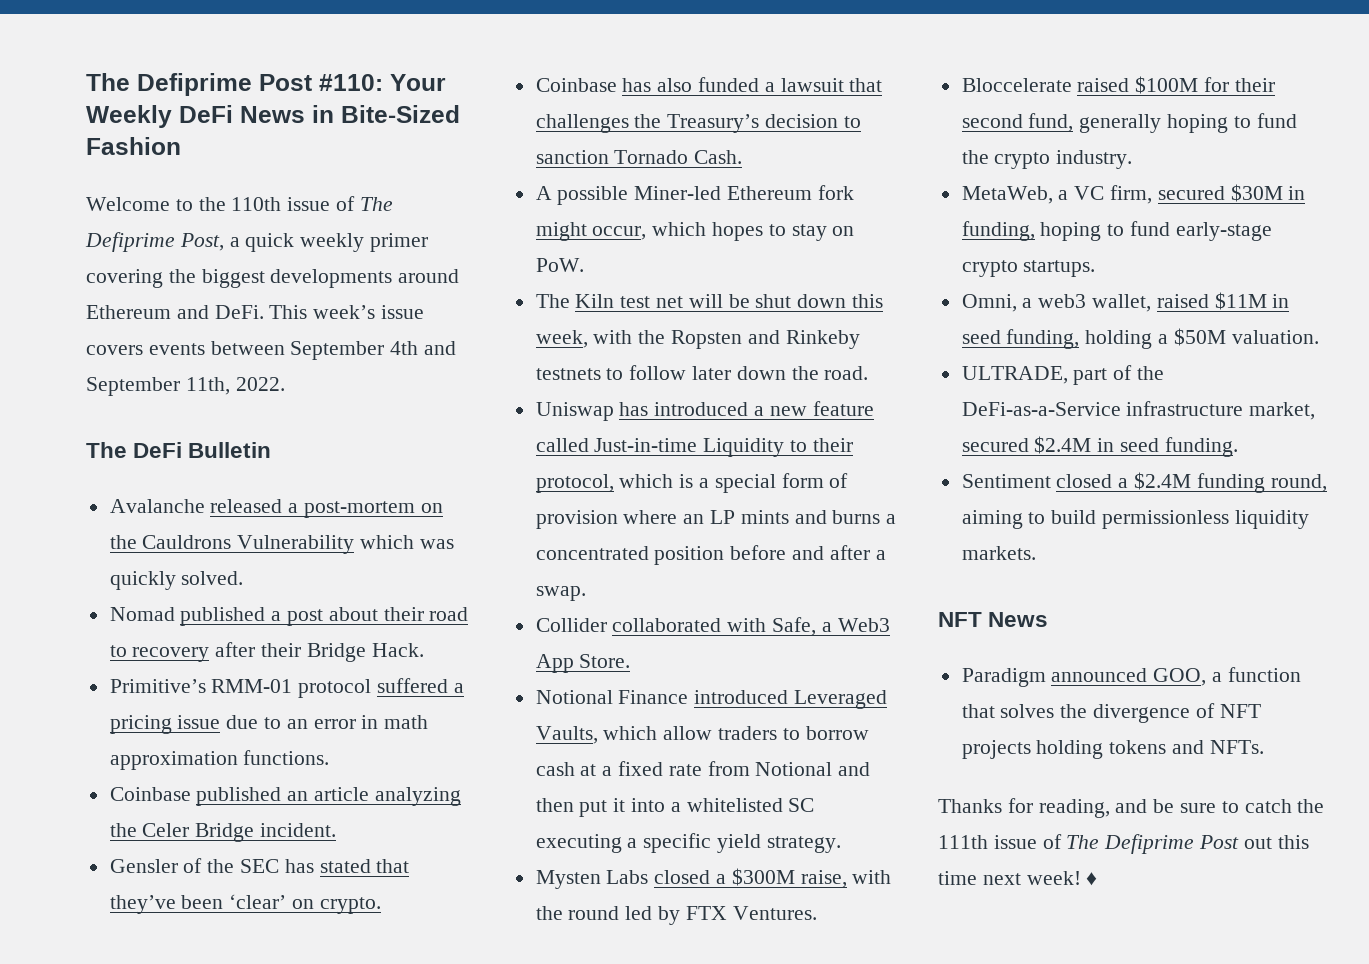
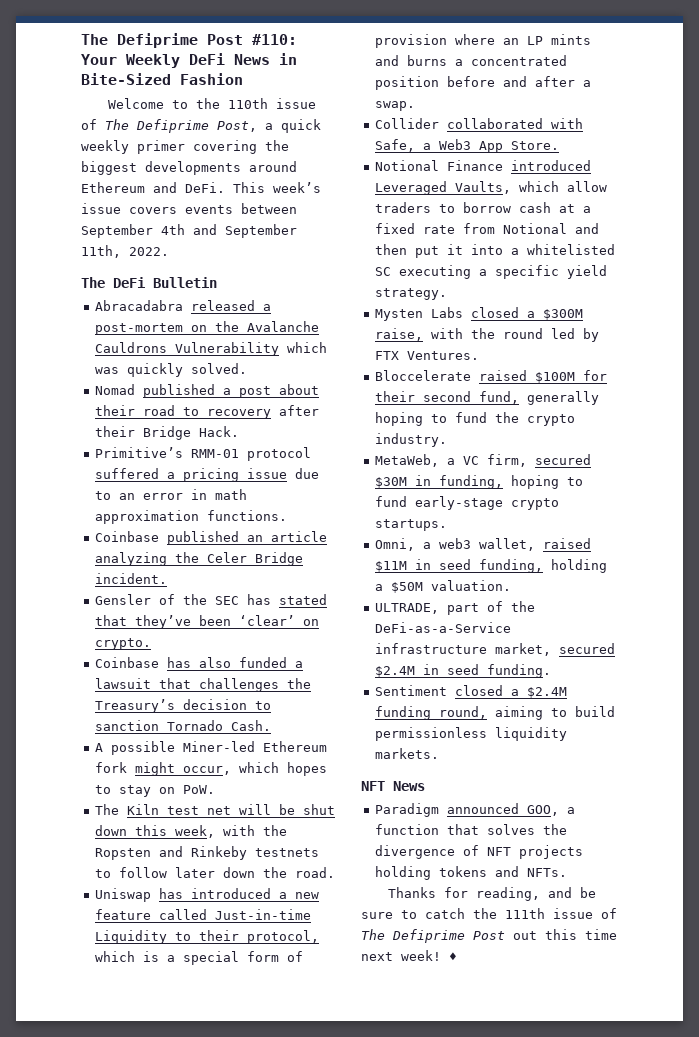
- Avalanche released a post-mortem on the Cauldrons Vulnerability which was quickly solved.
+ Abracadabra released a post-mortem on the Avalanche Cauldrons Vulnerability which was quickly solved.

